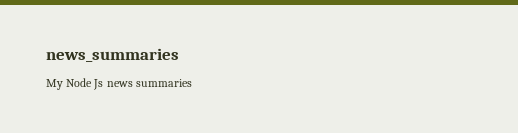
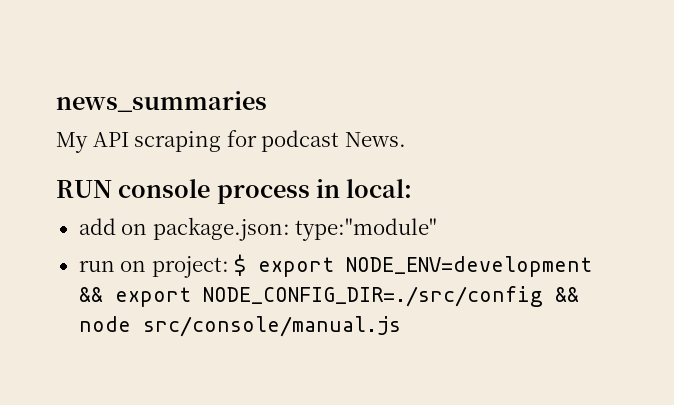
- My Node Js news summaries
+ My API scraping for podcast News.
+ RUN console process in local:
+ add on package.json: type:"module"
+ run on project: $ export NODE_ENV=development && export NODE_CONFIG_DIR=./src/config && node src/console/manual.js

